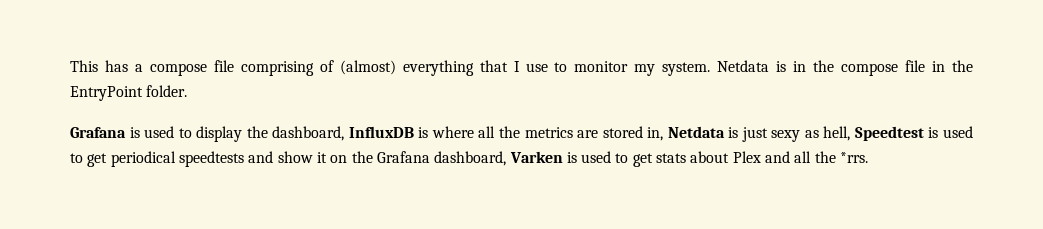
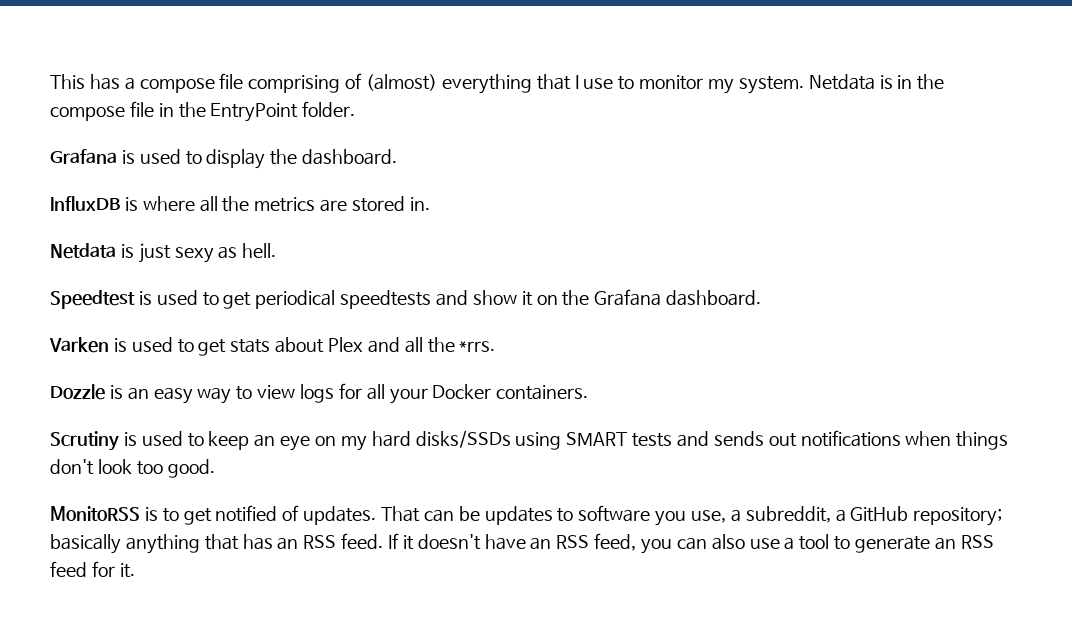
- Grafana is used to display the dashboard, InfluxDB is where all the metrics are stored in, Netdata is just sexy as hell, Speedtest is used to get periodical speedtests and show it on the Grafana dashboard, Varken is used to get stats about Plex and all the *rrs.
+ Grafana is used to display the dashboard.
+ InfluxDB is where all the metrics are stored in.
+ Netdata is just sexy as hell.
+ Speedtest is used to get periodical speedtests and show it on the Grafana dashboard.
+ Varken is used to get stats about Plex and all the *rrs.
+ Dozzle is an easy way to view logs for all your Docker containers.
+ Scrutiny is used to keep an eye on my hard disks/SSDs using SMART tests and sends out notifications when things don't look too good.
+ MonitoRSS is to get notified of updates. That can be updates to software you use, a subreddit, a GitHub repository; basically anything that has an RSS feed. If it doesn't have an RSS feed, you can also use a tool to generate an RSS feed for it.

